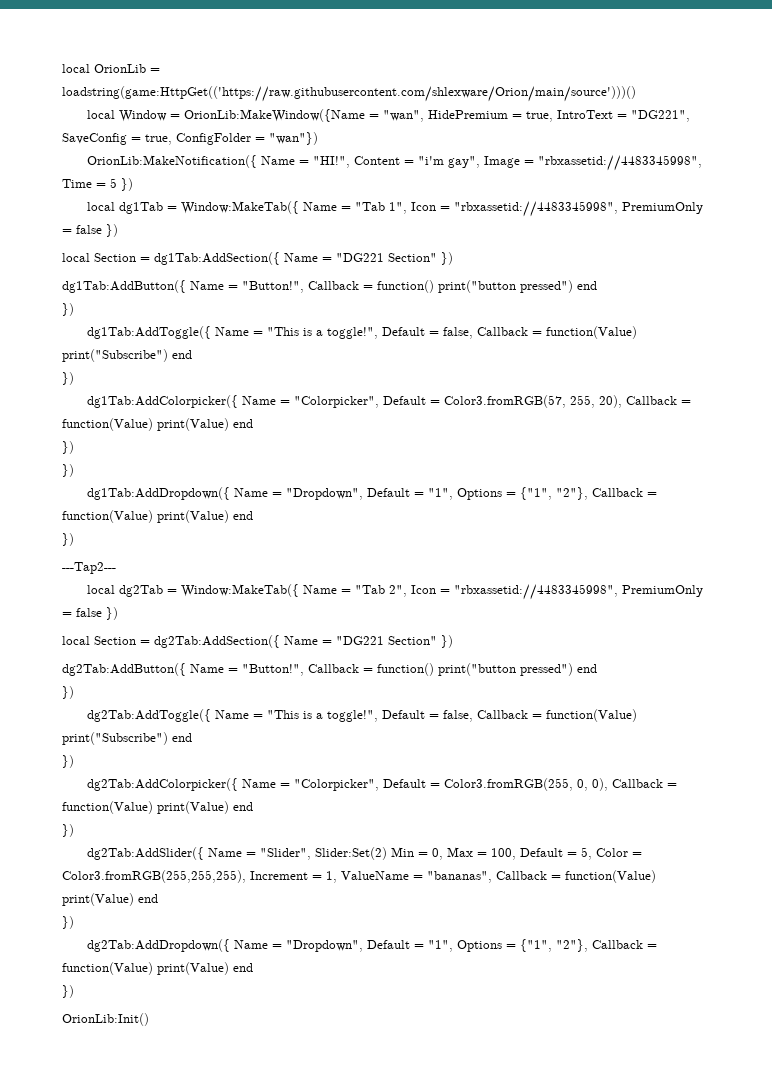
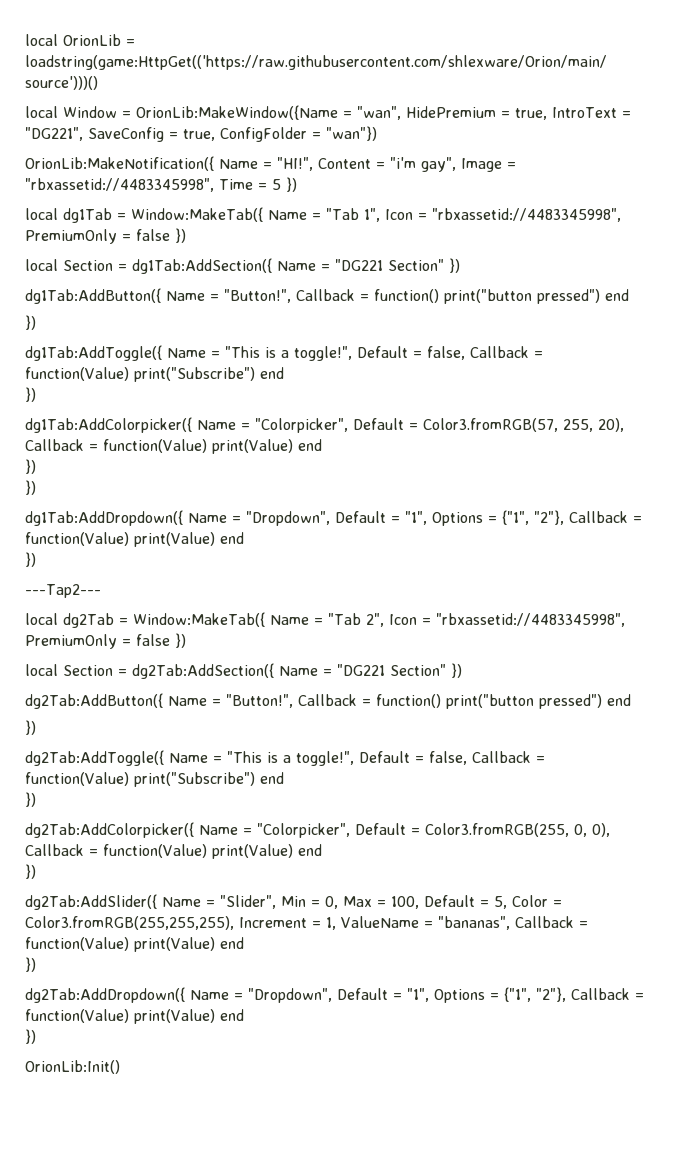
- dg2Tab:AddSlider({ Name = "Slider", Slider:Set(2) Min = 0, Max = 100, Default = 5, Color = Color3.fromRGB(255,255,255), Increment = 1, ValueName = "bananas", Callback = function(Value) print(Value) end
+ dg2Tab:AddSlider({ Name = "Slider", Min = 0, Max = 100, Default = 5, Color = Color3.fromRGB(255,255,255), Increment = 1, ValueName = "bananas", Callback = function(Value) print(Value) end

